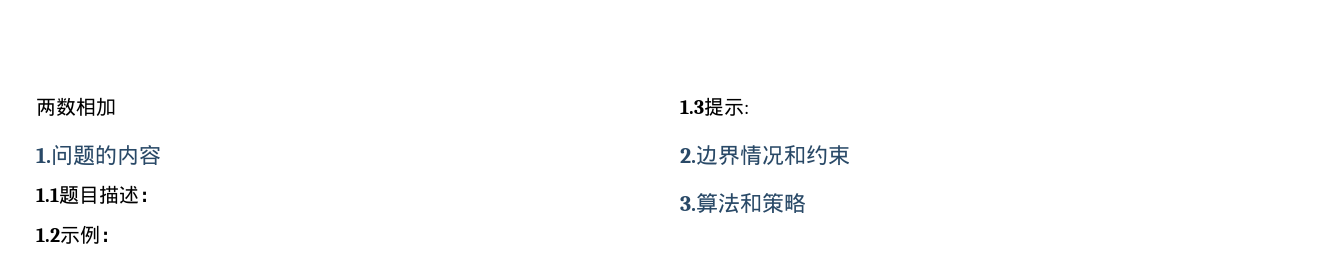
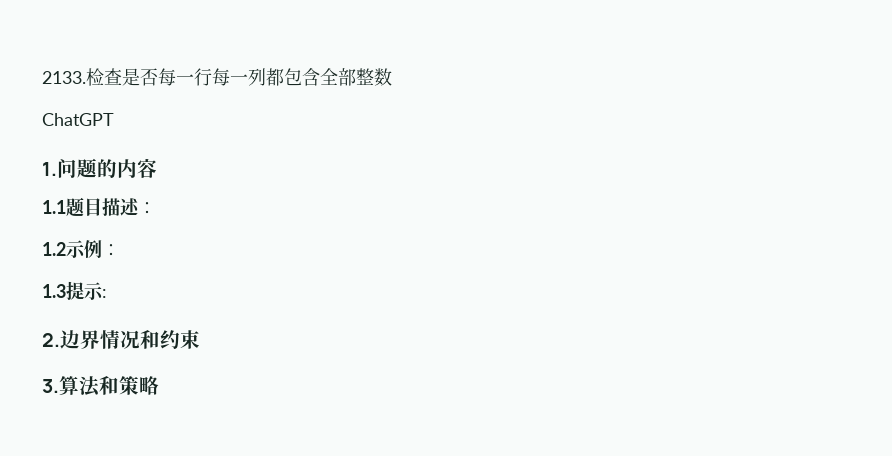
- 两数相加
+ 2133.检查是否每一行每一列都包含全部整数
+ ChatGPT

